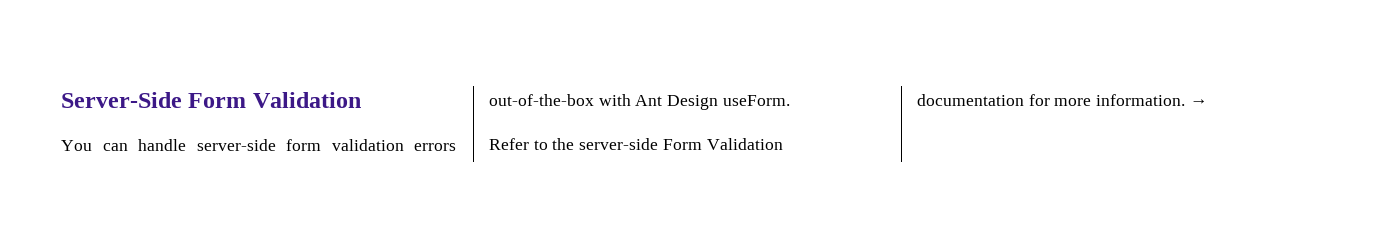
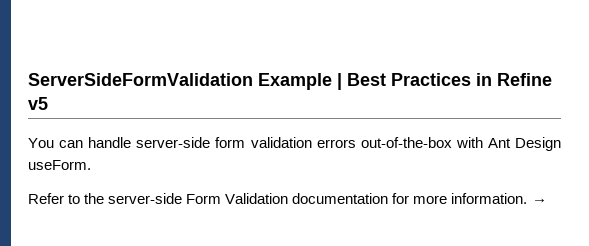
- Server-Side Form Validation
+ ServerSideFormValidation Example | Best Practices in Refine v5

